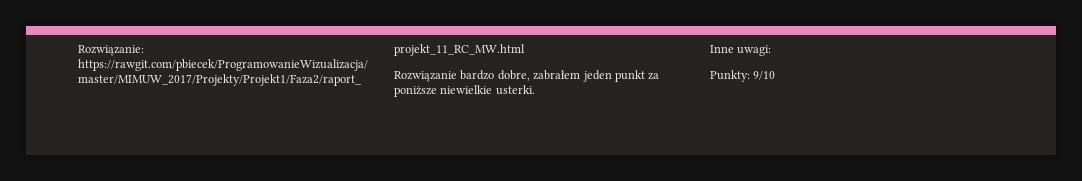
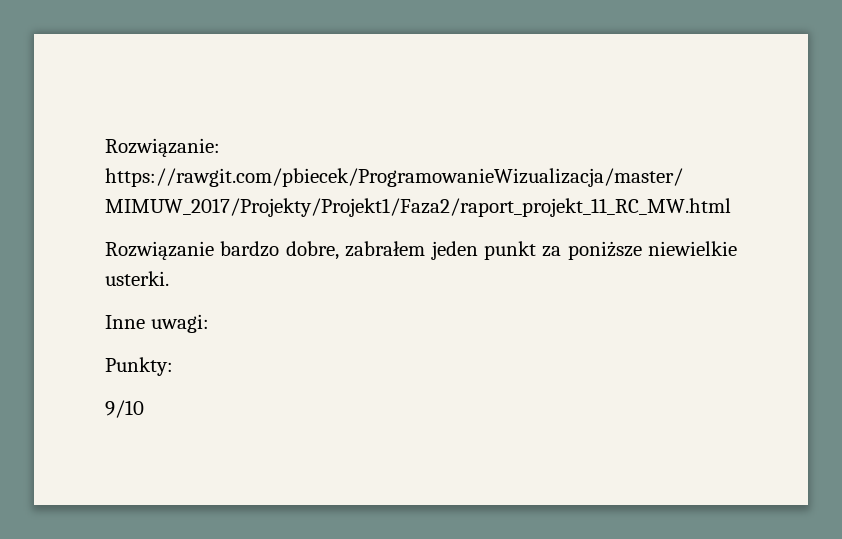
- Punkty: 9/10
+ Punkty:
+ 9/10

